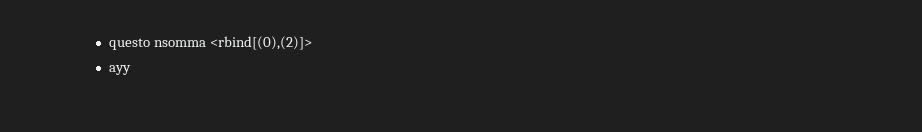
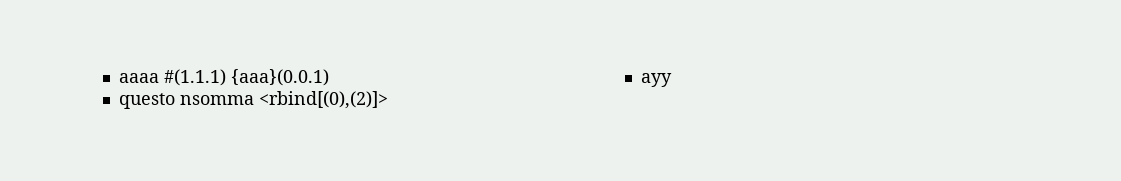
+ aaaa #(1.1.1) {aaa}(0.0.1)

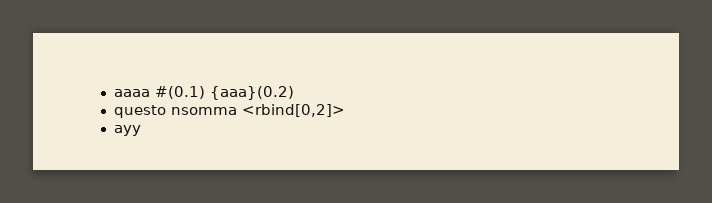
- aaaa #(1.1.1) {aaa}(0.0.1)
+ aaaa #(0.1) {aaa}(0.2)
- questo nsomma <rbind[(0),(2)]>
+ questo nsomma <rbind[0,2]>

